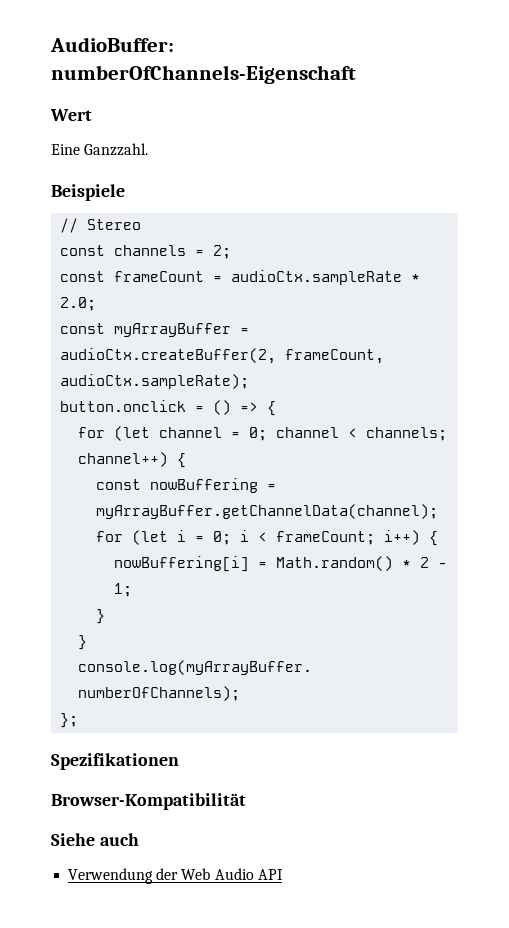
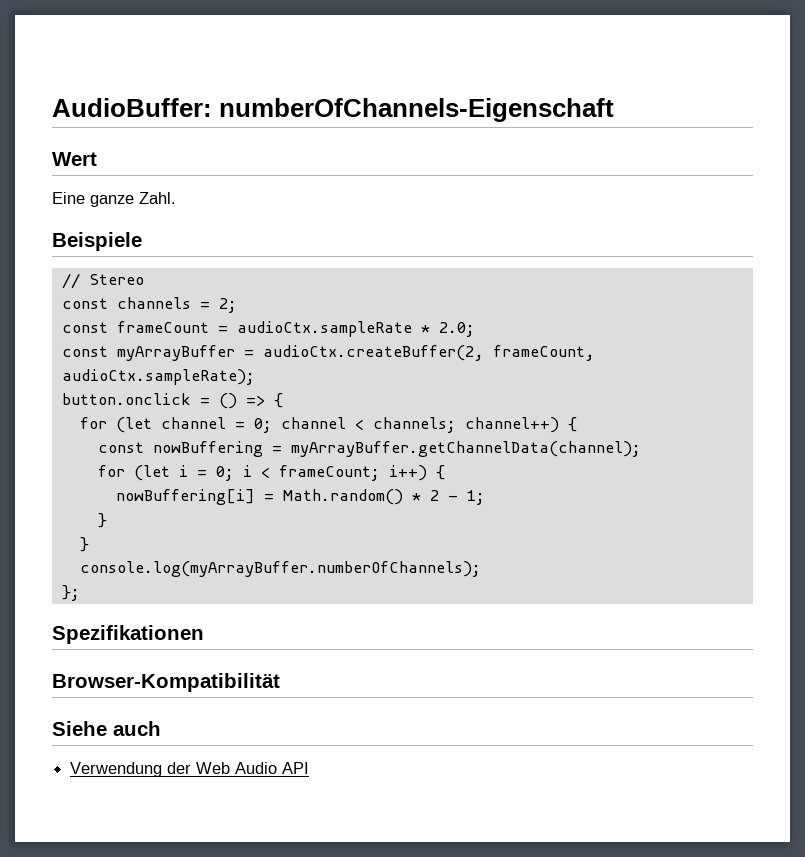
- Eine Ganzzahl.
+ Eine ganze Zahl.

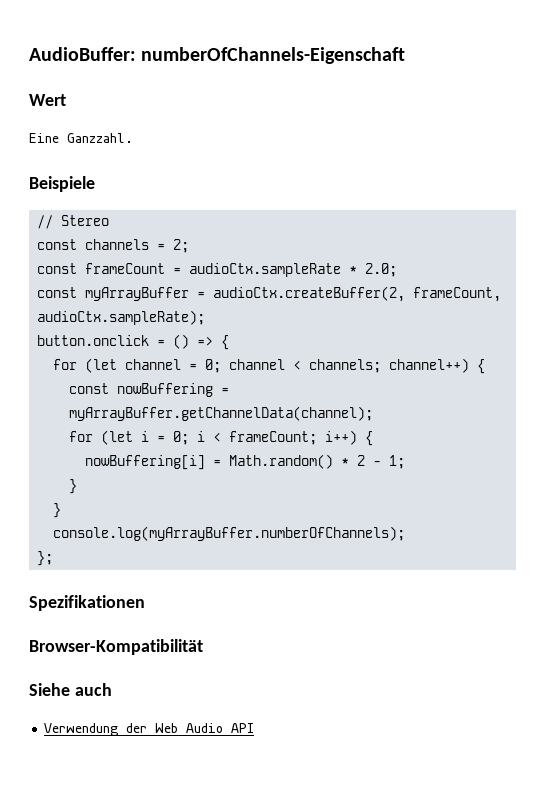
- Eine ganze Zahl.
+ Eine Ganzzahl.

